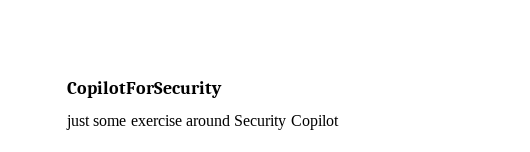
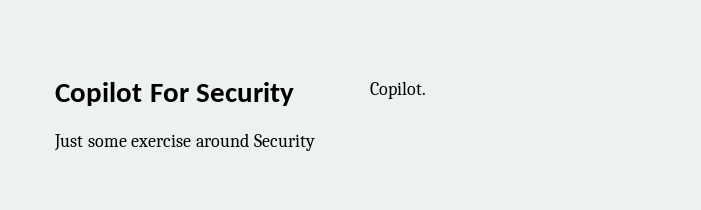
- CopilotForSecurity
- just some exercise around Security Copilot
+ Copilot For Security
+ Just some exercise around Security Copilot.

